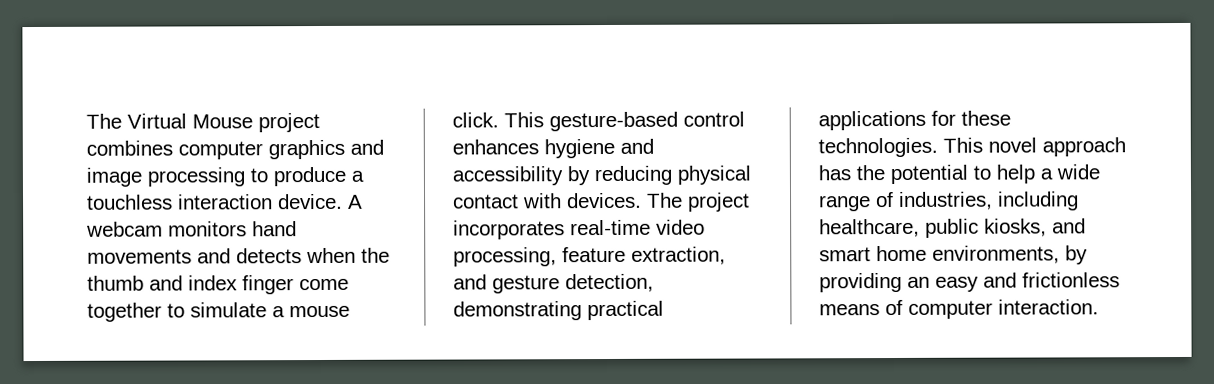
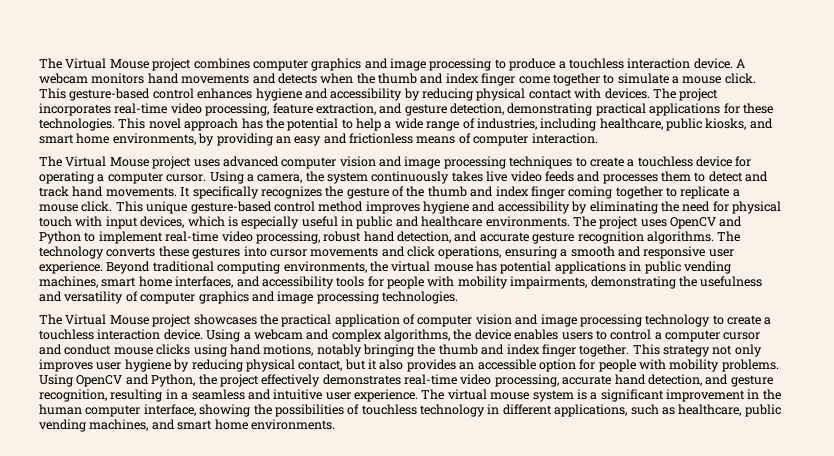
+ The Virtual Mouse project uses advanced computer vision and image processing techniques to create a touchless device for operating a computer cursor. Using a camera, the system continuously takes live video feeds and processes them to detect and track hand movements. It specifically recognizes the gesture of the thumb and index finger coming together to replicate a mouse click. This unique gesture-based control method improves hygiene and accessibility by eliminating the need for physical touch with input devices, which is especially useful in public and healthcare environments. The project uses OpenCV and Python to implement real-time video processing, robust hand detection, and accurate gesture recognition algorithms. The technology converts these gestures into cursor movements and click operations, ensuring a smooth and responsive user experience. Beyond traditional computing environments, the virtual mouse has potential applications in public vending machines, smart home interfaces, and accessibility tools for people with mobility impairments, demonstrating the usefulness and versatility of computer graphics and image processing technologies.
+ The Virtual Mouse project showcases the practical application of computer vision and image processing technology to create a touchless interaction device. Using a webcam and complex algorithms, the device enables users to control a computer cursor and conduct mouse clicks using hand motions, notably bringing the thumb and index finger together. This strategy not only improves user hygiene by reducing physical contact, but it also provides an accessible option for people with mobility problems. Using OpenCV and Python, the project effectively demonstrates real-time video processing, accurate hand detection, and gesture recognition, resulting in a seamless and intuitive user experience. The virtual mouse system is a significant improvement in the human computer interface, showing the possibilities of touchless technology in different applications, such as healthcare, public vending machines, and smart home environments.

